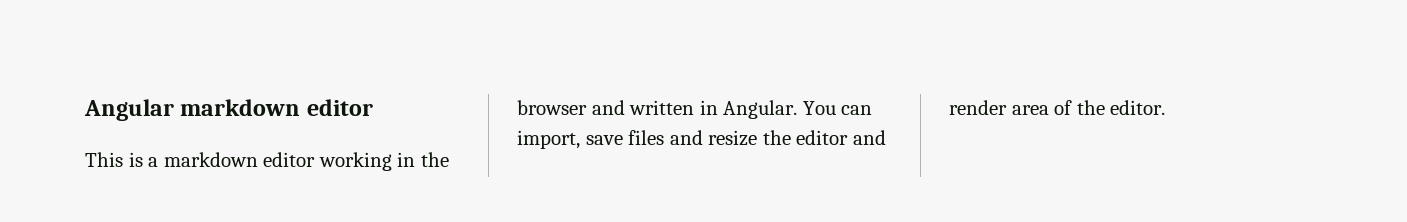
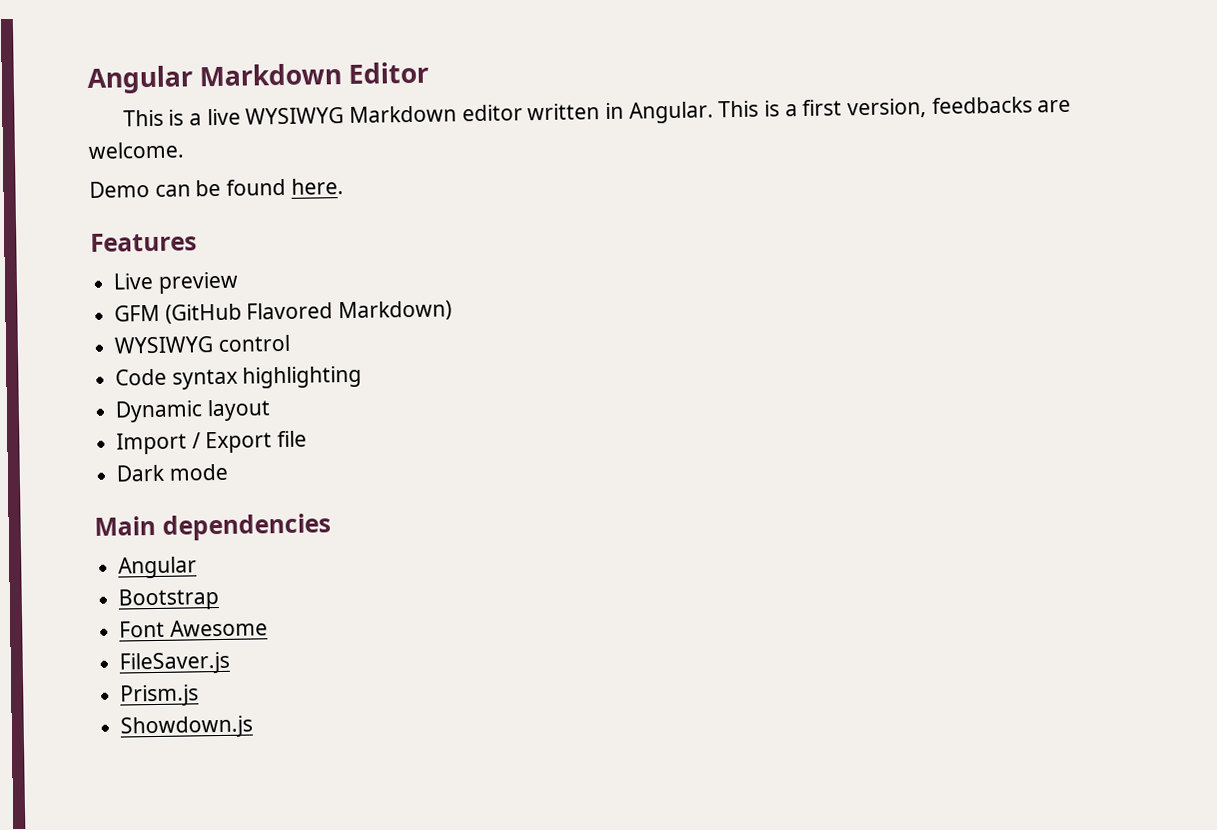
- Angular markdown editor
- This is a markdown editor working in the browser and written in Angular. You can import, save files and resize the editor and render area of the editor.
+ Angular Markdown Editor
+ This is a live WYSIWYG Markdown editor written in Angular. This is a first version, feedbacks are welcome.
+ Demo can be found here.
+ Features
+ Live preview
+ GFM (GitHub Flavored Markdown)
+ WYSIWYG control
+ Code syntax highlighting
+ Dynamic layout
+ Import / Export file
+ Dark mode
+ Main dependencies
+ Angular
+ Bootstrap
+ Font Awesome
+ FileSaver.js
+ Prism.js
+ Showdown.js

